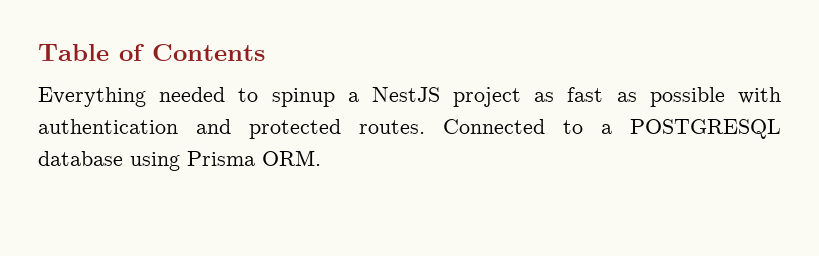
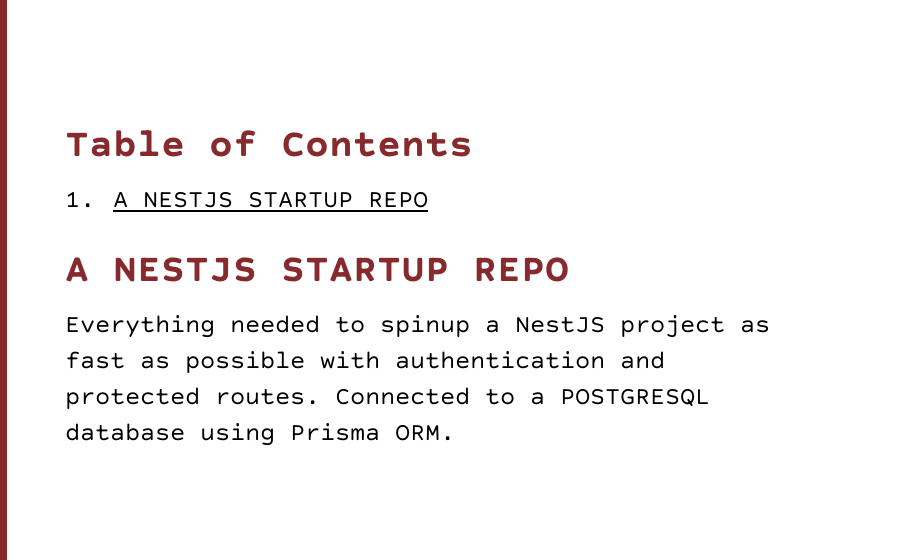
+ 1. A NESTJS STARTUP REPO
+ A NESTJS STARTUP REPO

